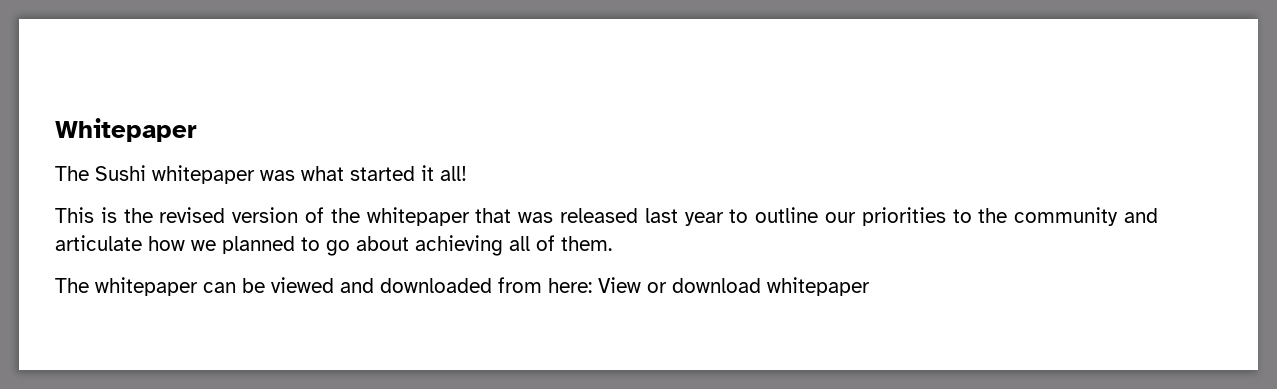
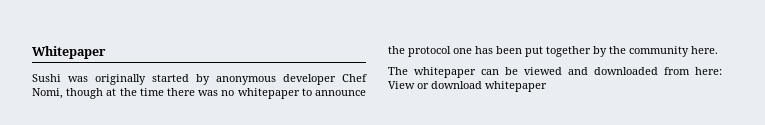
- The Sushi whitepaper was what started it all!
- This is the revised version of the whitepaper that was released last year to outline our priorities to the community and articulate how we planned to go about achieving all of them.
+ Sushi was originally started by anonymous developer Chef Nomi, though at the time there was no whitepaper to announce the protocol one has been put together by the community here.

